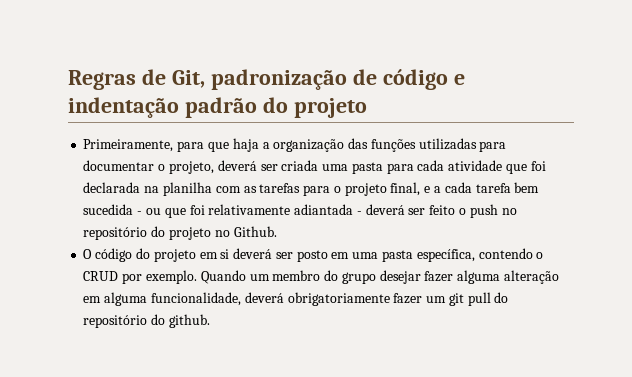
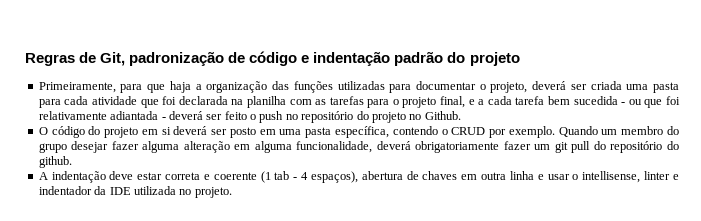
+ A indentação deve estar correta e coerente (1 tab - 4 espaços), abertura de chaves em outra linha e usar o intellisense, linter e indentador da IDE utilizada no projeto.

